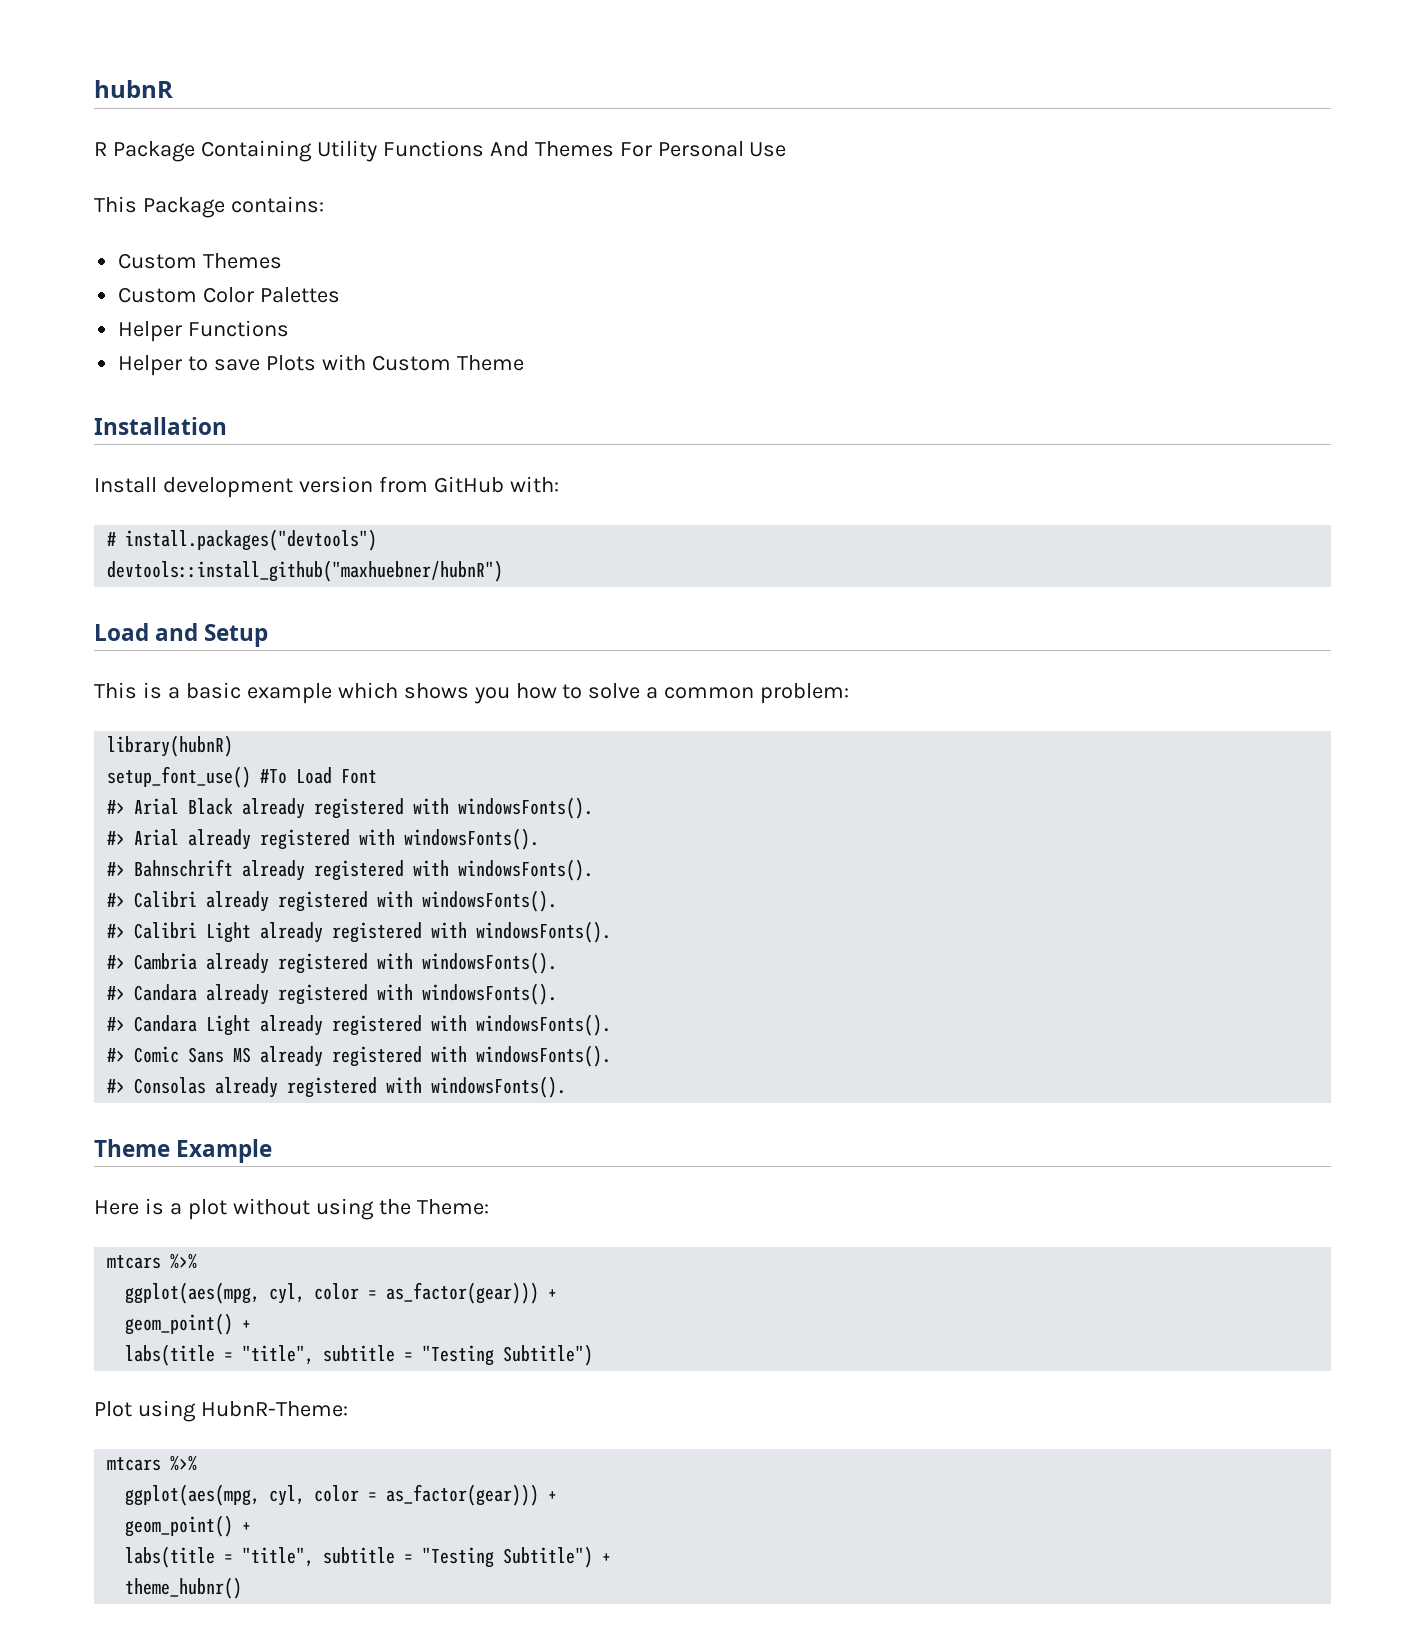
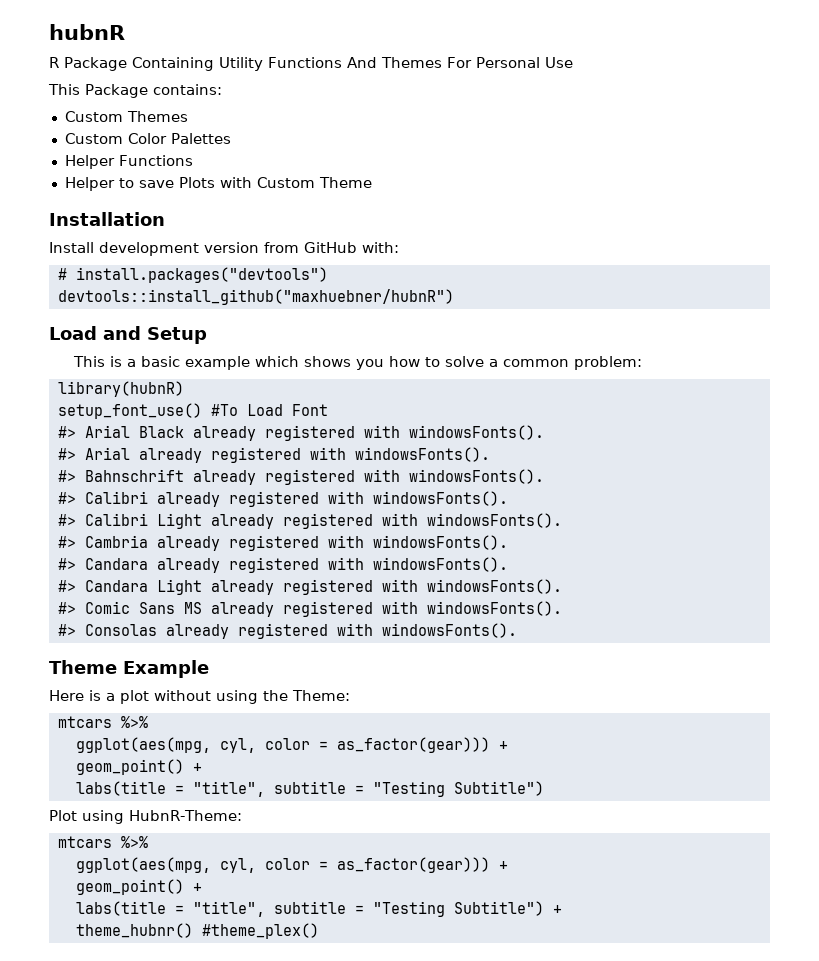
- theme_hubnr()
+ theme_hubnr() #theme_plex()

